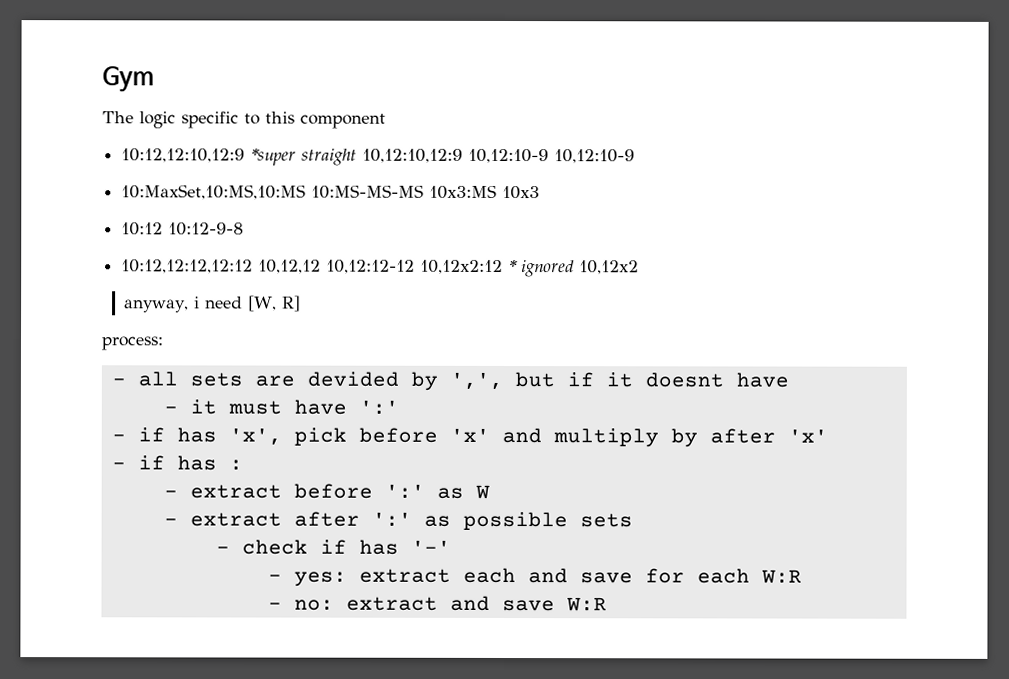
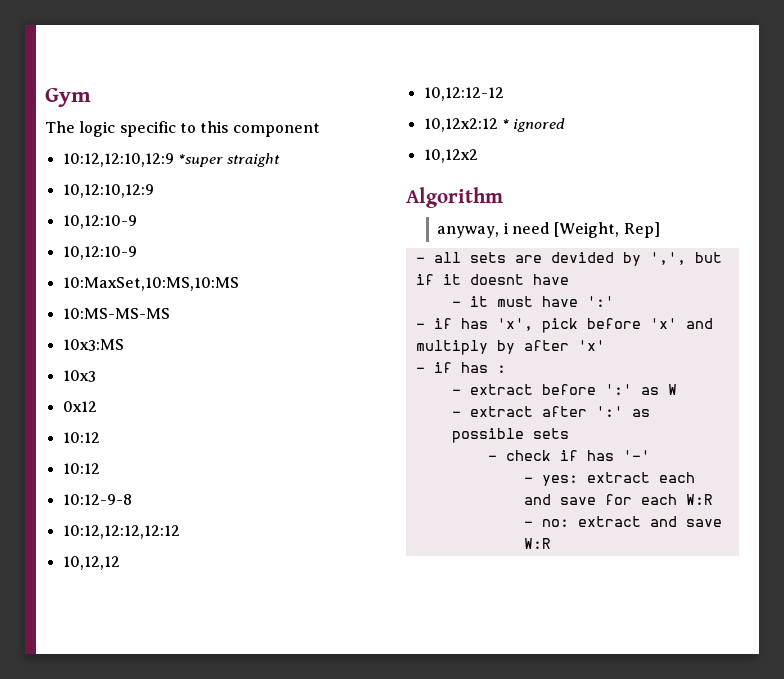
- 10:12,12:10,12:9 *super straight 10,12:10,12:9 10,12:10-9 10,12:10-9
+ 10:12,12:10,12:9 *super straight
+ 10,12:10,12:9
+ 10,12:10-9
+ 10,12:10-9
- 10:MaxSet,10:MS,10:MS 10:MS-MS-MS 10x3:MS 10x3
+ 10:MaxSet,10:MS,10:MS
+ 10:MS-MS-MS
+ 10x3:MS
+ 10x3
- 10:12 10:12-9-8
+ 0x12
+ 10:12
+ 10:12
+ 10:12-9-8
- 10:12,12:12,12:12 10,12,12 10,12:12-12 10,12x2:12 * ignored 10,12x2
+ 10:12,12:12,12:12
+ 10,12,12
+ 10,12:12-12
+ 10,12x2:12 * ignored
+ 10,12x2
+ Algorithm
- anyway, i need [W, R]
- process:
+ anyway, i need [Weight, Rep]

